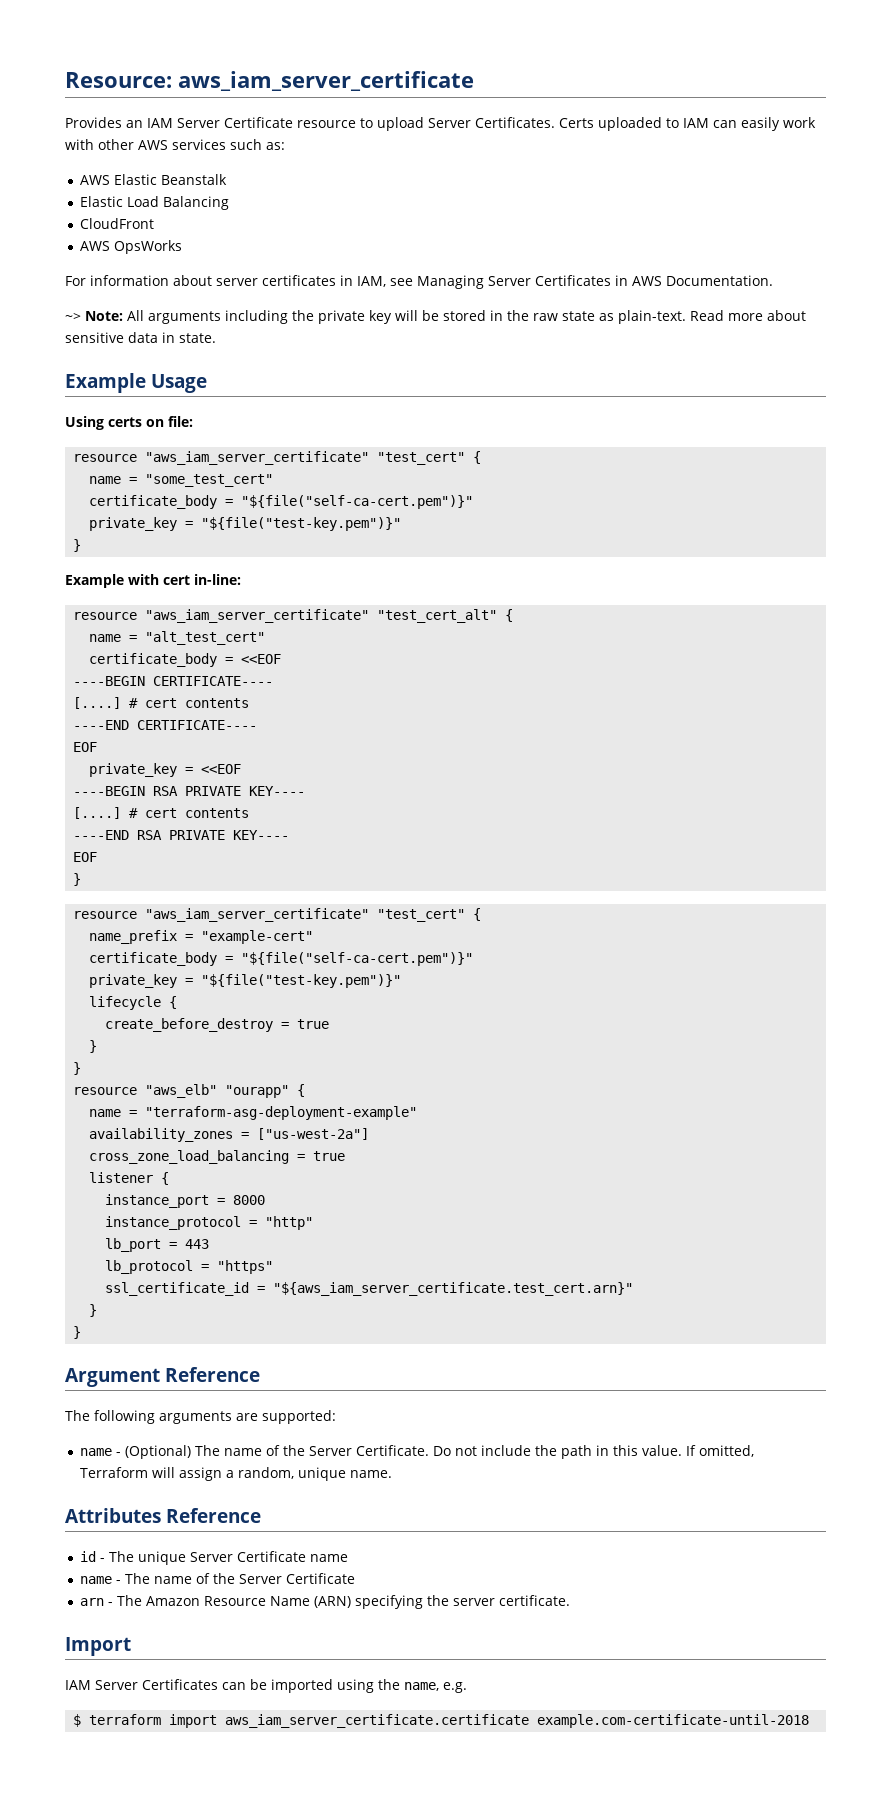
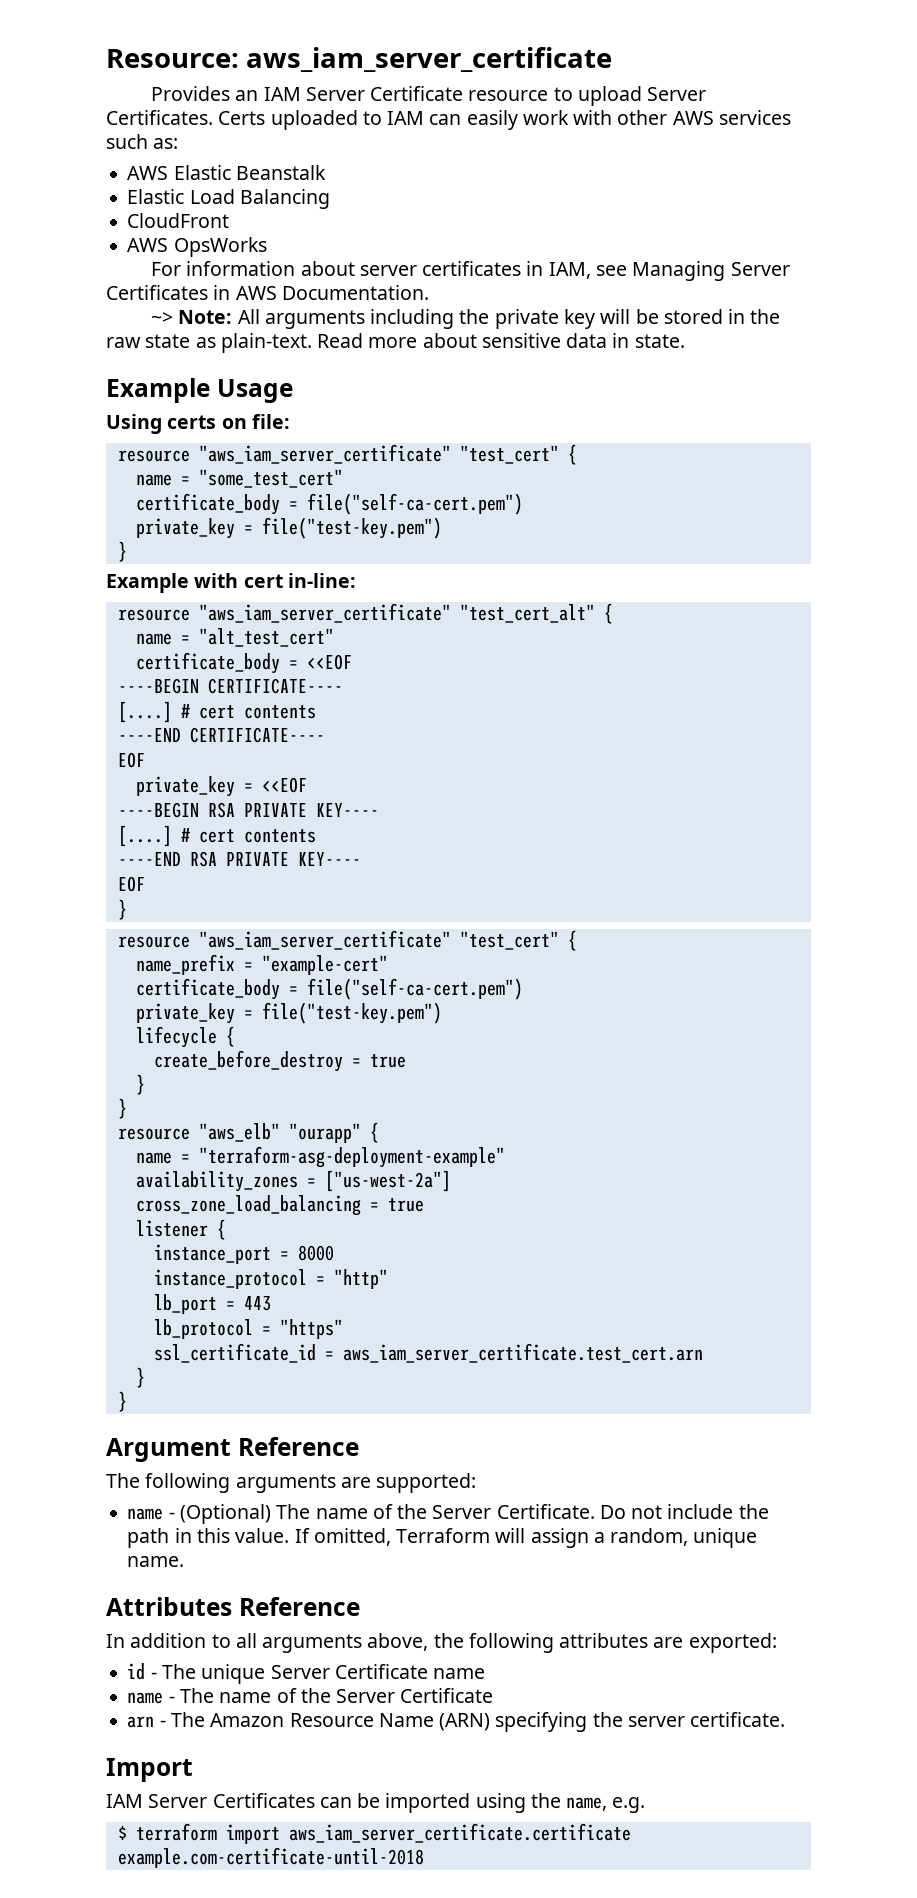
  name = "some_test_cert"
- certificate_body = "${file("self-ca-cert.pem")}"
- private_key = "${file("test-key.pem")}"
+ certificate_body = file("self-ca-cert.pem")
+ private_key = file("test-key.pem")
  name_prefix = "example-cert"
- certificate_body = "${file("self-ca-cert.pem")}"
- private_key = "${file("test-key.pem")}"
+ certificate_body = file("self-ca-cert.pem")
+ private_key = file("test-key.pem")
- ssl_certificate_id = "${aws_iam_server_certificate.test_cert.arn}"
+ ssl_certificate_id = aws_iam_server_certificate.test_cert.arn
+ In addition to all arguments above, the following attributes are exported:

